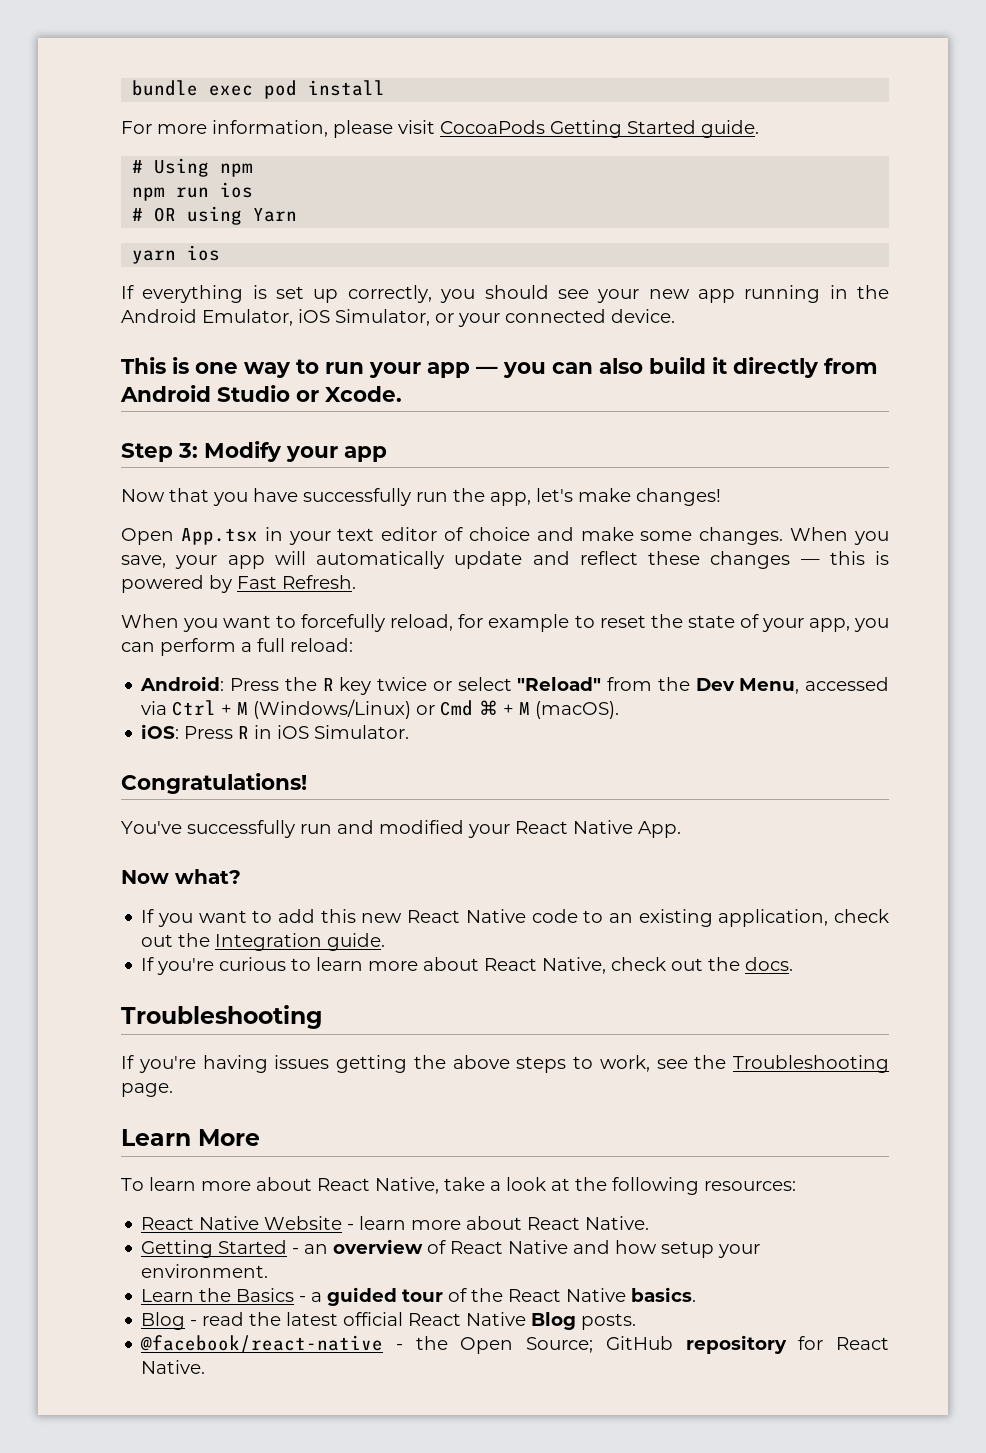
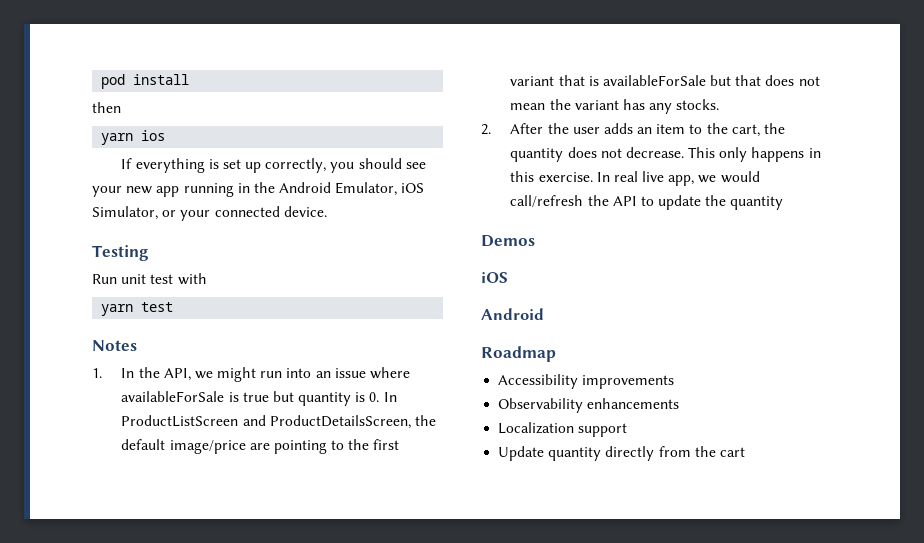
- bundle exec pod install
+ pod install
- For more information, please visit CocoaPods Getting Started guide.
- # Using npm
- npm run ios
- # OR using Yarn
+ then
- This is one way to run your app — you can also build it directly from Android Studio or Xcode.
- Step 3: Modify your app
- Now that you have successfully run the app, let's make changes!
- Open App.tsx in your text editor of choice and make some changes. When you save, your app will automatically update and reflect these changes — this is powered by Fast Refresh.
- When you want to forcefully reload, for example to reset the state of your app, you can perform a full reload:
- Android: Press the R key twice or select "Reload" from the Dev Menu, accessed via Ctrl + M (Windows/Linux) or Cmd ⌘ + M (macOS).
- iOS: Press R in iOS Simulator.
- Congratulations!
- You've successfully run and modified your React Native App.
- Now what?
- If you want to add this new React Native code to an existing application, check out the Integration guide.
- If you're curious to learn more about React Native, check out the docs.
- Troubleshooting
- If you're having issues getting the above steps to work, see the Troubleshooting page.
- Learn More
- To learn more about React Native, take a look at the following resources:
- React Native Website - learn more about React Native.
- Getting Started - an overview of React Native and how setup your environment.
- Learn the Basics - a guided tour of the React Native basics.
- Blog - read the latest official React Native Blog posts.
- @facebook/react-native - the Open Source; GitHub repository for React Native.
+ Testing
+ Run unit test with
+ yarn test
+ Notes
+ 1. In the API, we might run into an issue where availableForSale is true but quantity is 0. In ProductListScreen and ProductDetailsScreen, the default image/price are pointing to the first variant that is availableForSale but that does not mean the variant has any stocks.
+ 2. After the user adds an item to the cart, the quantity does not decrease. This only happens in this exercise. In real live app, we would call/refresh the API to update the quantity
+ Demos
+ iOS
+ Android
+ Roadmap
+ Accessibility improvements
+ Observability enhancements
+ Localization support
+ Update quantity directly from the cart

